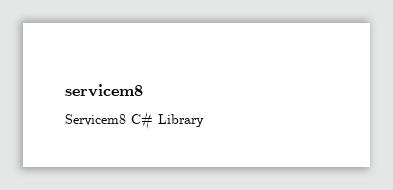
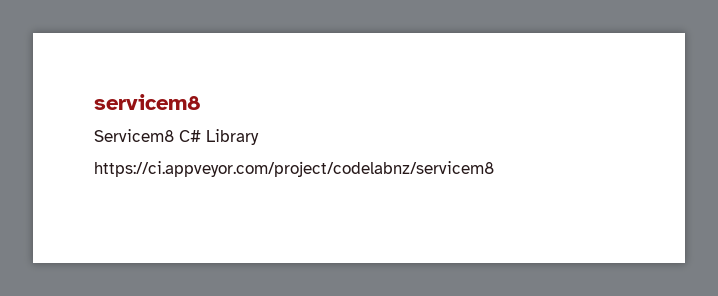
+ https://ci.appveyor.com/project/codelabnz/servicem8

